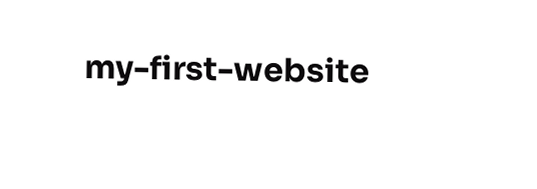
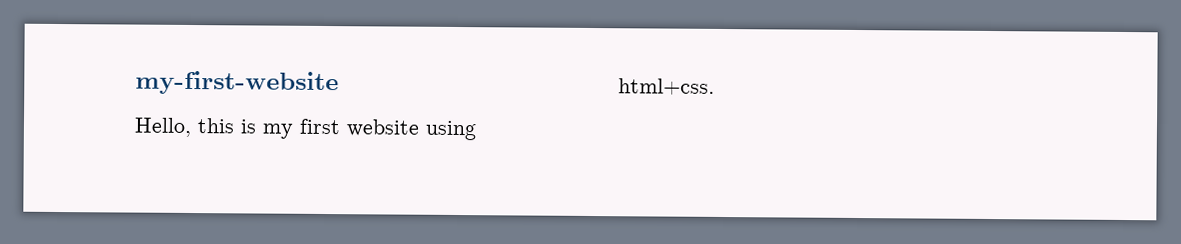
+ Hello, this is my first website using html+css.

